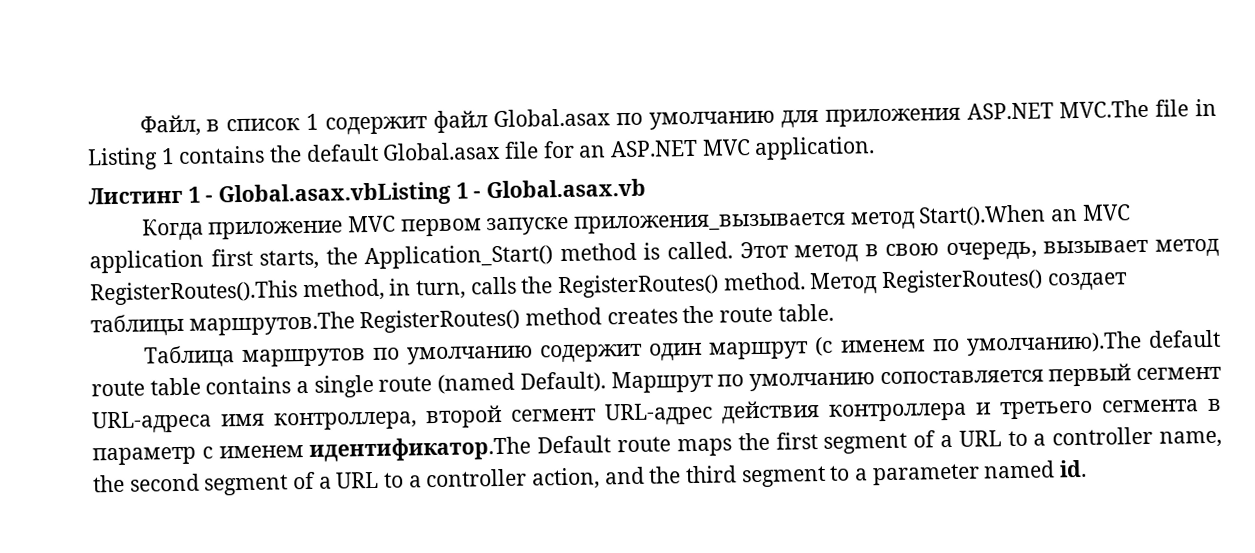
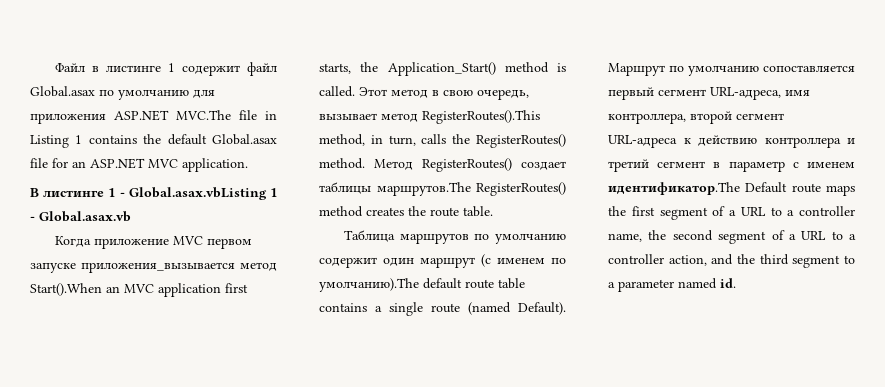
- Файл, в список 1 содержит файл Global.asax по умолчанию для приложения ASP.NET MVC.The file in Listing 1 contains the default Global.asax file for an ASP.NET MVC application.
+ Файл в листинге 1 содержит файл Global.asax по умолчанию для приложения ASP.NET MVC.The file in Listing 1 contains the default Global.asax file for an ASP.NET MVC application.
- Листинг 1 - Global.asax.vbListing 1 - Global.asax.vb
+ В листинге 1 - Global.asax.vbListing 1 - Global.asax.vb
- Маршрут по умолчанию сопоставляется первый сегмент URL-адреса имя контроллера, второй сегмент URL-адрес действия контроллера и третьего сегмента в параметр с именем идентификатор.The Default route maps the first segment of a URL to a controller name, the second segment of a URL to a controller action, and the third segment to a parameter named id.
+ Маршрут по умолчанию сопоставляется первый сегмент URL-адреса, имя контроллера, второй сегмент URL-адреса к действию контроллера и третий сегмент в параметр с именем идентификатор.The Default route maps the first segment of a URL to a controller name, the second segment of a URL to a controller action, and the third segment to a parameter named id.

